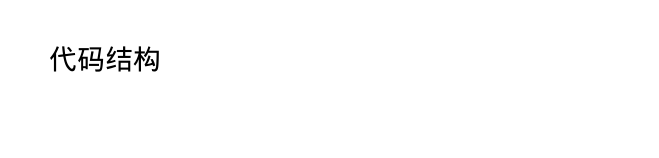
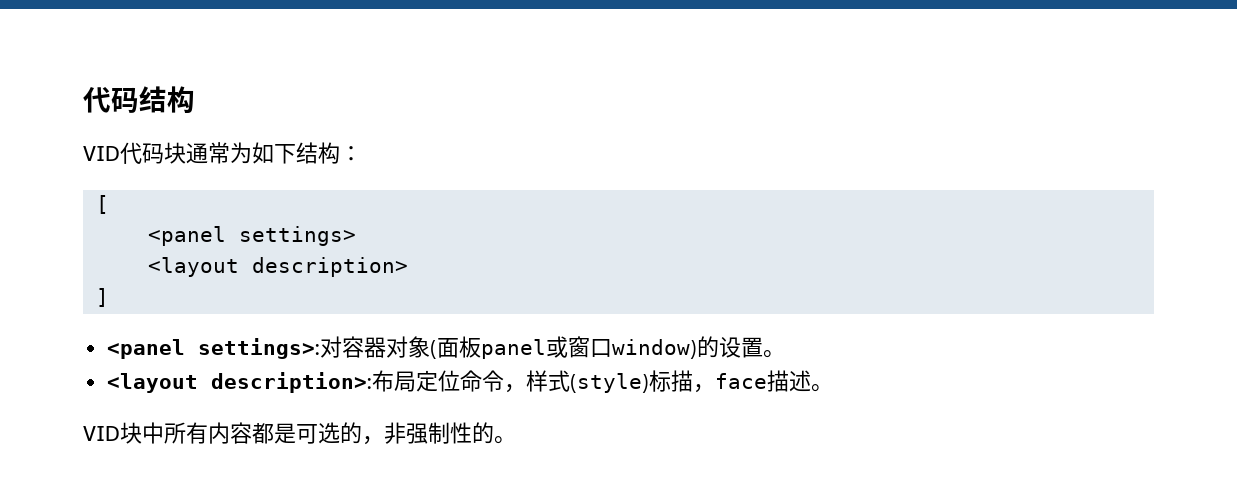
+ VID代码块通常为如下结构：
+ [
+ <panel settings>
+ <layout description>
+ ]
+ <panel settings>:对容器对象(面板panel或窗口window)的设置。
+ <layout description>:布局定位命令，样式(style)标描，face描述。
+ VID块中所有内容都是可选的，非强制性的。

